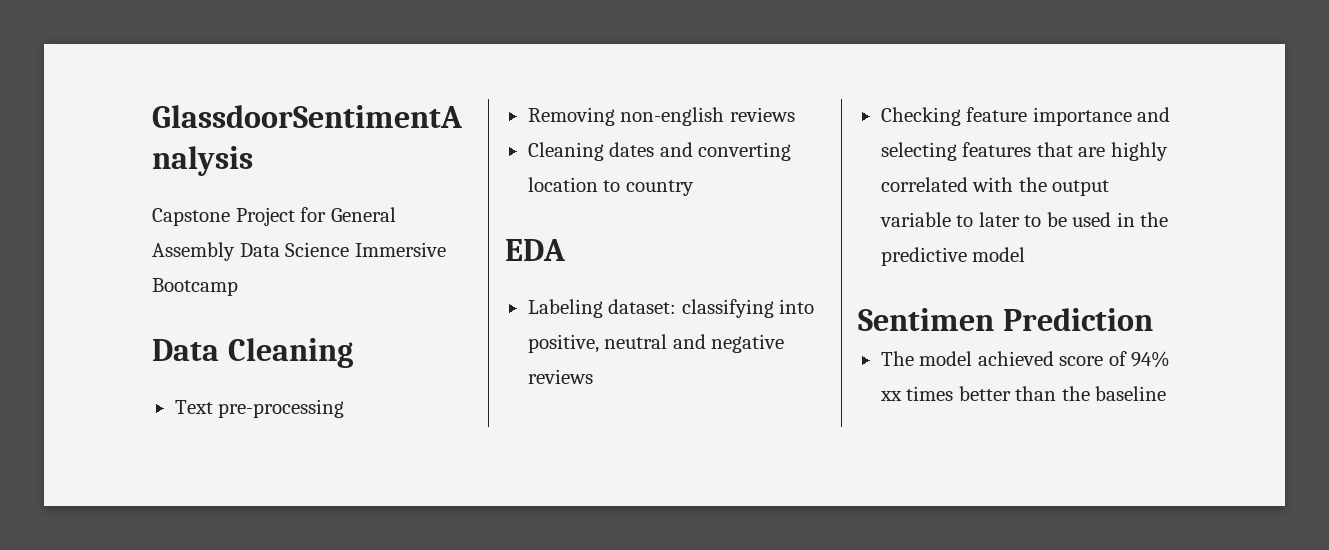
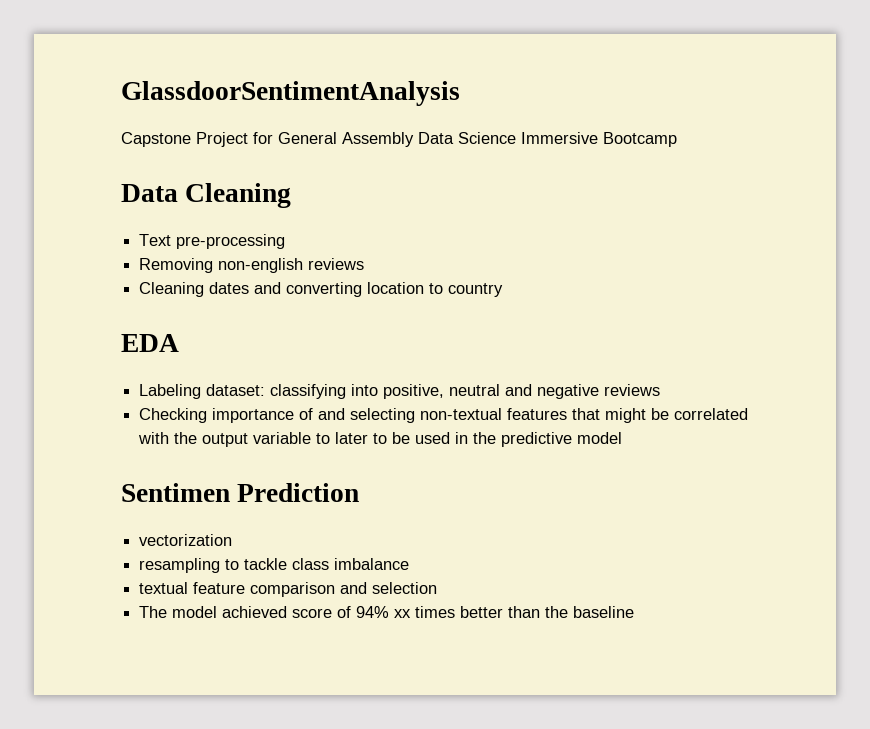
- Checking feature importance and selecting features that are highly correlated with the output variable to later to be used in the predictive model
+ Checking importance of and selecting non-textual features that might be correlated with the output variable to later to be used in the predictive model
+ vectorization
+ resampling to tackle class imbalance
+ textual feature comparison and selection

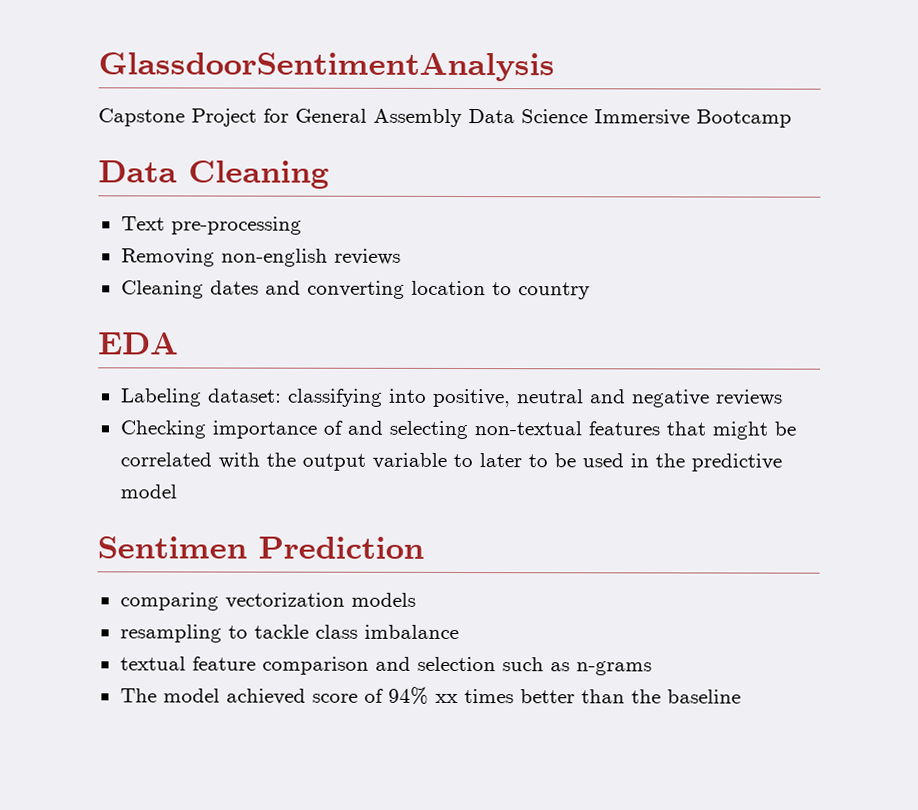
- vectorization
+ comparing vectorization models
- textual feature comparison and selection
+ textual feature comparison and selection such as n-grams

